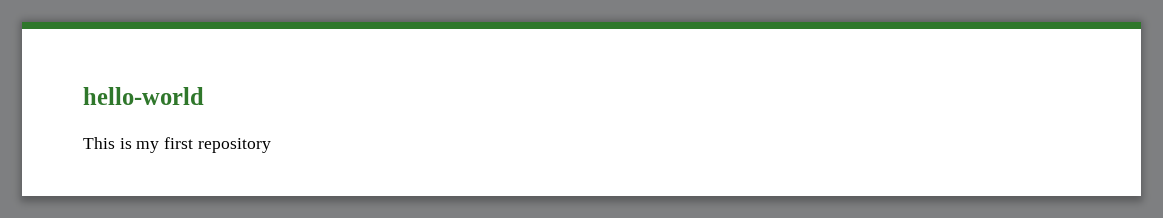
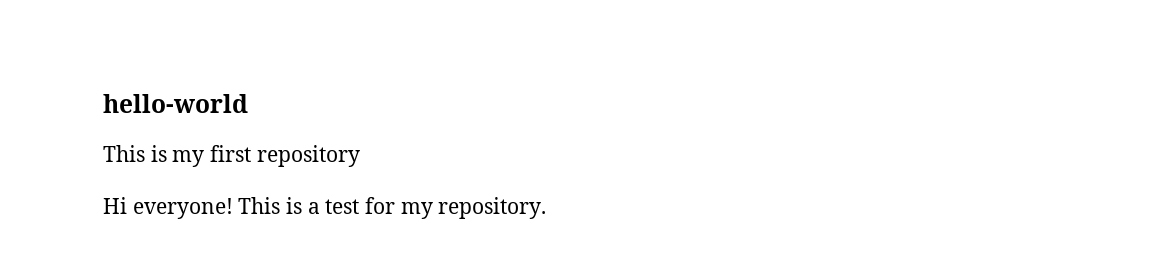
+ Hi everyone! This is a test for my repository.

